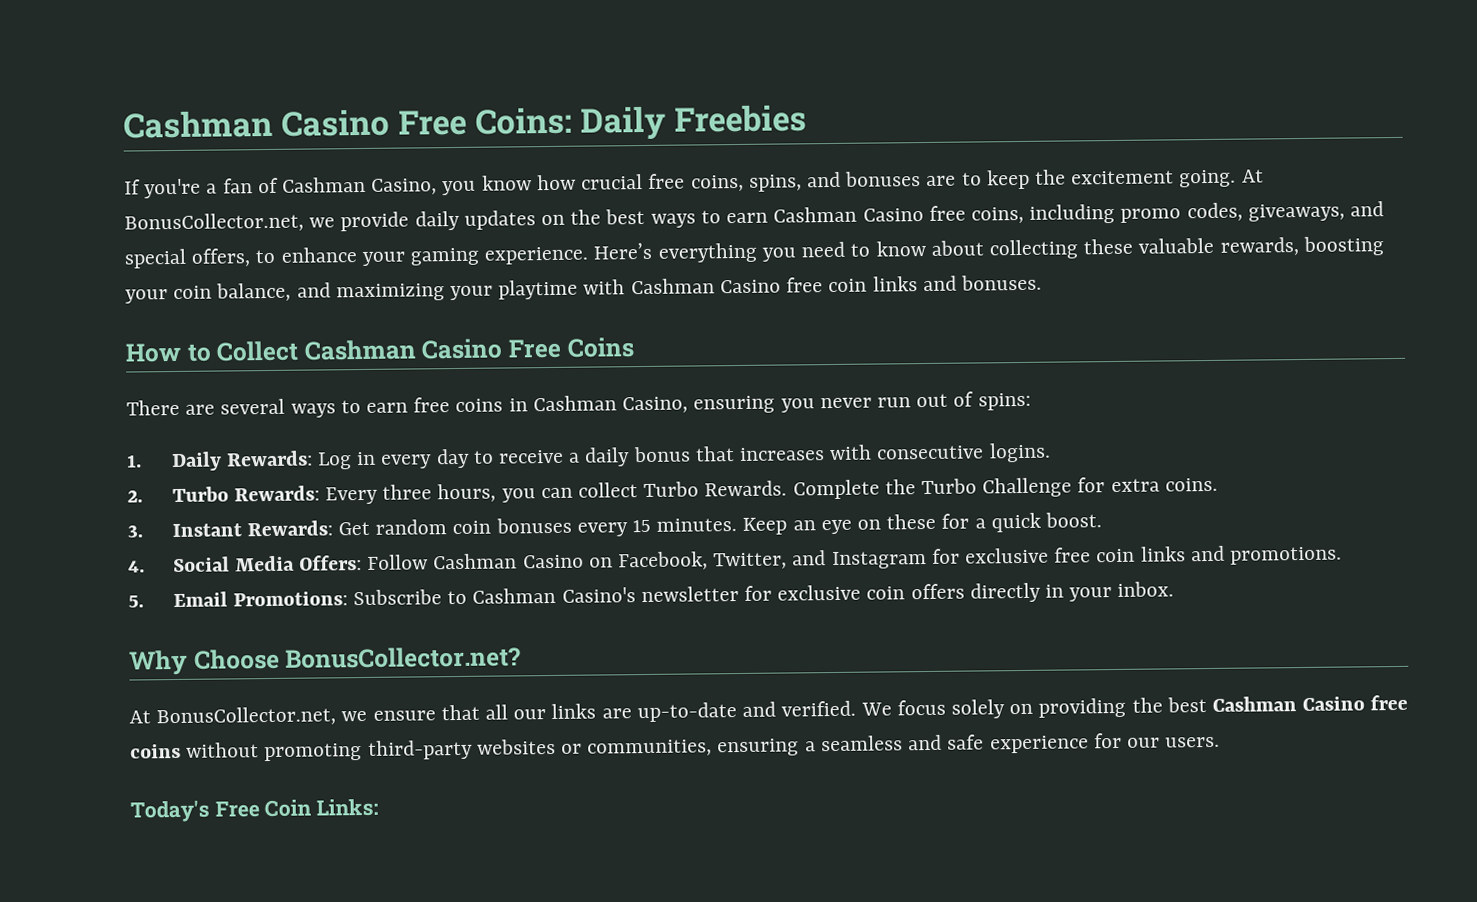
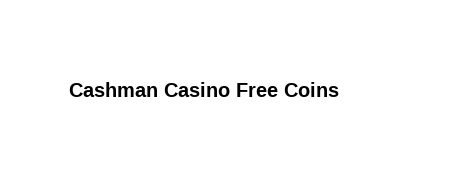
- Cashman Casino Free Coins: Daily Freebies
- If you're a fan of Cashman Casino, you know how crucial free coins, spins, and bonuses are to keep the excitement going. At BonusCollector.net, we provide daily updates on the best ways to earn Cashman Casino free coins, including promo codes, giveaways, and special offers, to enhance your gaming experience. Here’s everything you need to know about collecting these valuable rewards, boosting your coin balance, and maximizing your playtime with Cashman Casino free coin links and bonuses.
- How to Collect Cashman Casino Free Coins
- There are several ways to earn free coins in Cashman Casino, ensuring you never run out of spins:
- 1. Daily Rewards: Log in every day to receive a daily bonus that increases with consecutive logins.
- 2. Turbo Rewards: Every three hours, you can collect Turbo Rewards. Complete the Turbo Challenge for extra coins.
- 3. Instant Rewards: Get random coin bonuses every 15 minutes. Keep an eye on these for a quick boost.
- 4. Social Media Offers: Follow Cashman Casino on Facebook, Twitter, and Instagram for exclusive free coin links and promotions.
- 5. Email Promotions: Subscribe to Cashman Casino's newsletter for exclusive coin offers directly in your inbox.
- Why Choose BonusCollector.net?
- At BonusCollector.net, we ensure that all our links are up-to-date and verified. We focus solely on providing the best Cashman Casino free coins without promoting third-party websites or communities, ensuring a seamless and safe experience for our users.
- Today's Free Coin Links:
+ Cashman Casino Free Coins

